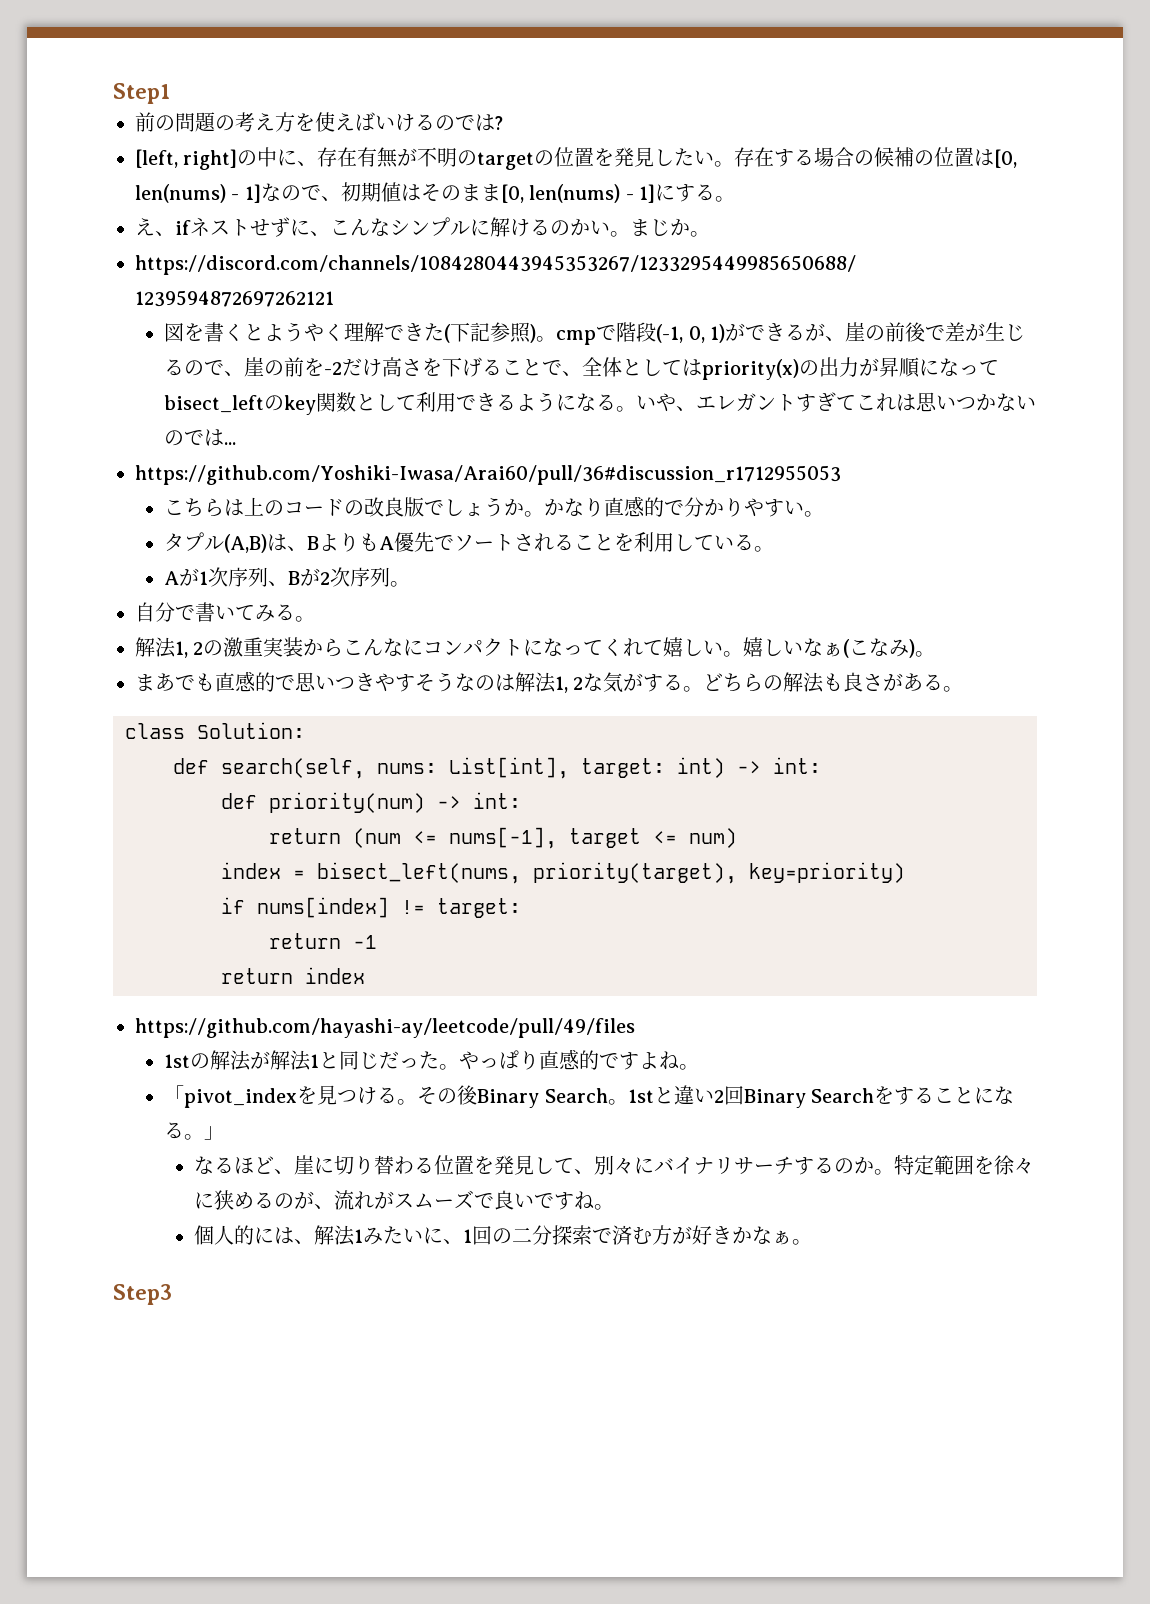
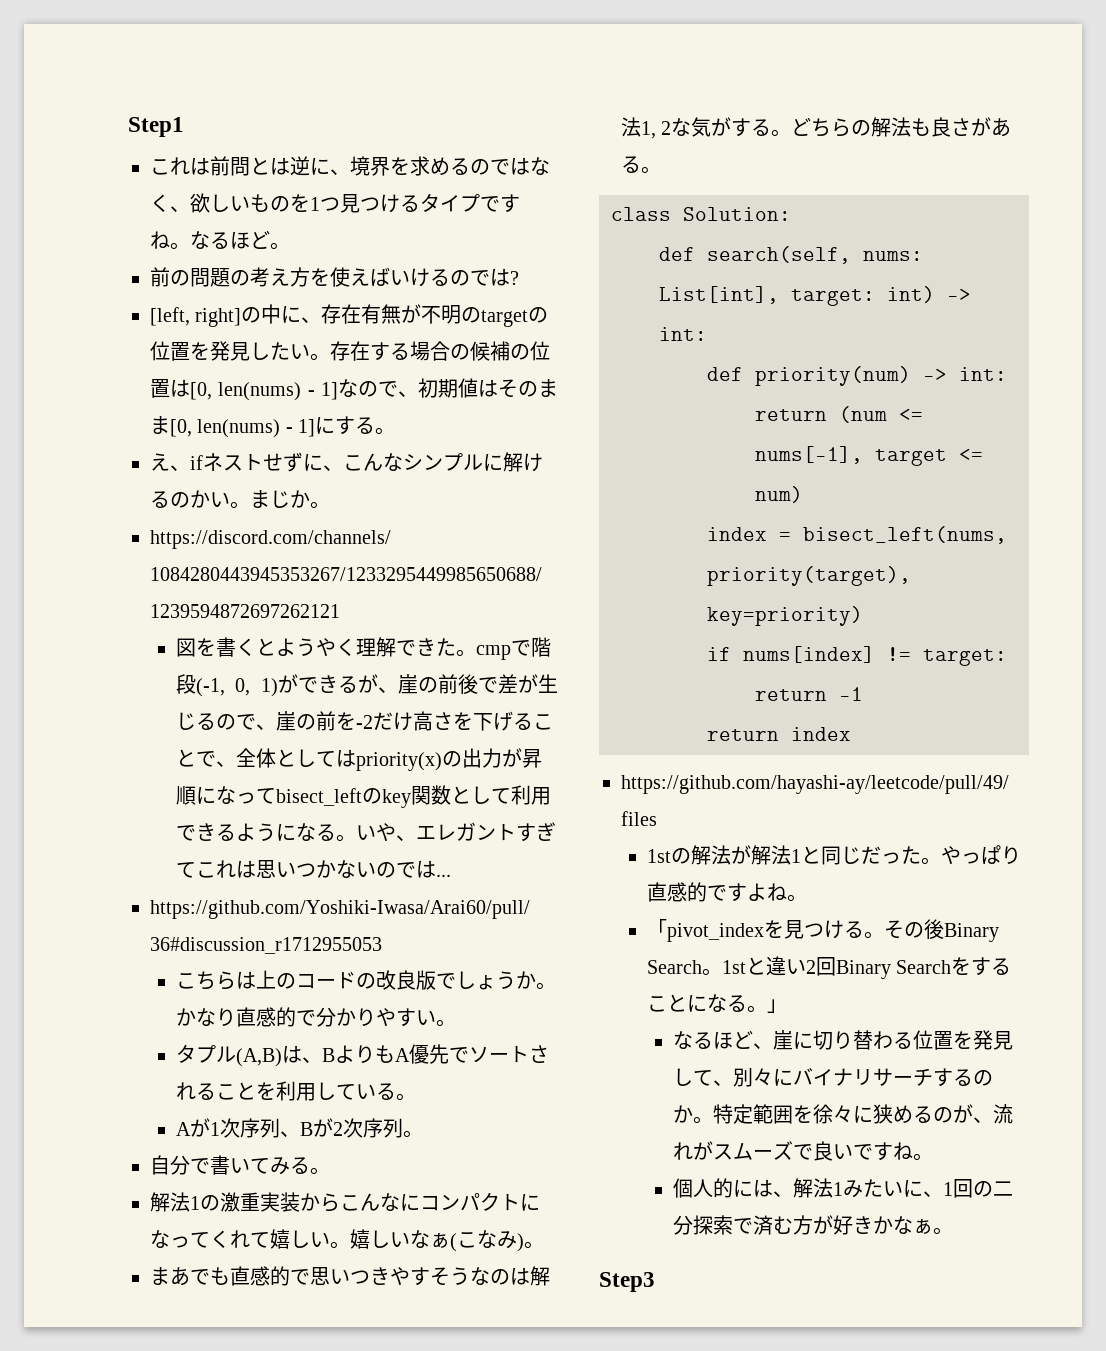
+ これは前問とは逆に、境界を求めるのではなく、欲しいものを1つ見つけるタイプですね。なるほど。
- 図を書くとようやく理解できた(下記参照)。cmpで階段(-1, 0, 1)ができるが、崖の前後で差が生じるので、崖の前を-2だけ高さを下げることで、全体としてはpriority(x)の出力が昇順になってbisect_leftのkey関数として利用できるようになる。
+ 図を書くとようやく理解できた。cmpで階段(-1, 0, 1)ができるが、崖の前後で差が生じるので、崖の前を-2だけ高さを下げることで、全体としてはpriority(x)の出力が昇順になってbisect_leftのkey関数として利用できるようになる。
- 解法1, 2の激重実装からこんなにコンパクトになってくれて嬉しい。
+ 解法1の激重実装からこんなにコンパクトになってくれて嬉しい。

